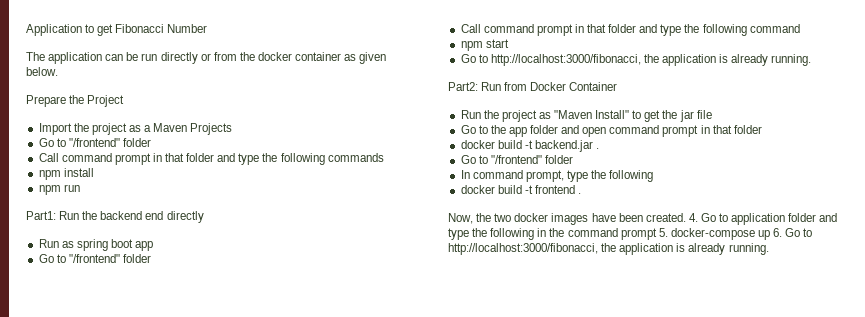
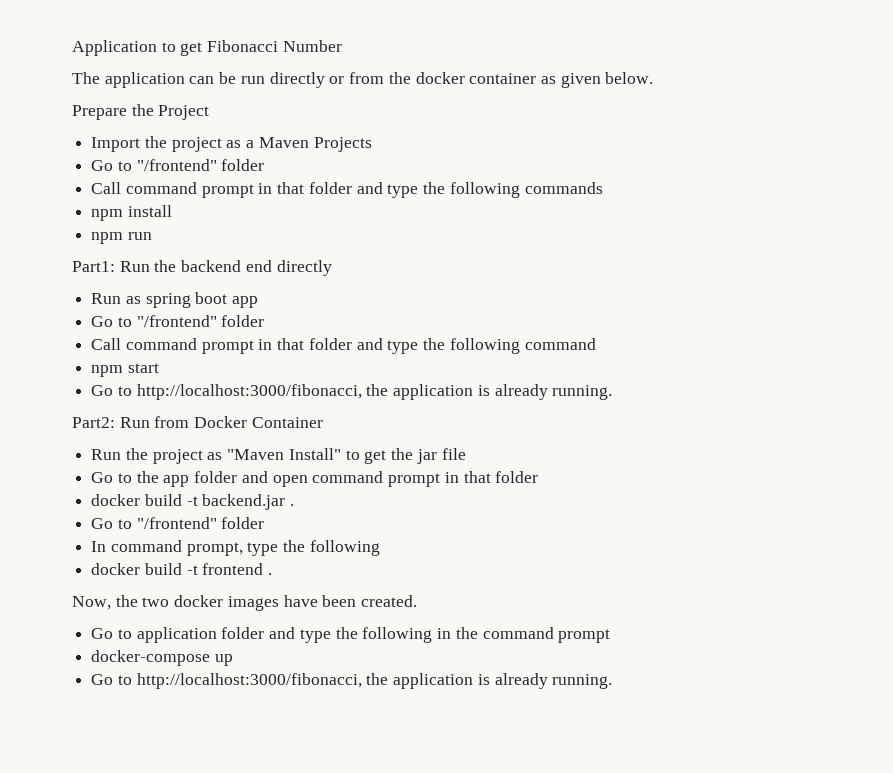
- Now, the two docker images have been created. 4. Go to application folder and type the following in the command prompt 5. docker-compose up 6. Go to http://localhost:3000/fibonacci, the application is already running.
+ Now, the two docker images have been created.
+ Go to application folder and type the following in the command prompt
+ docker-compose up
+ Go to http://localhost:3000/fibonacci, the application is already running.

